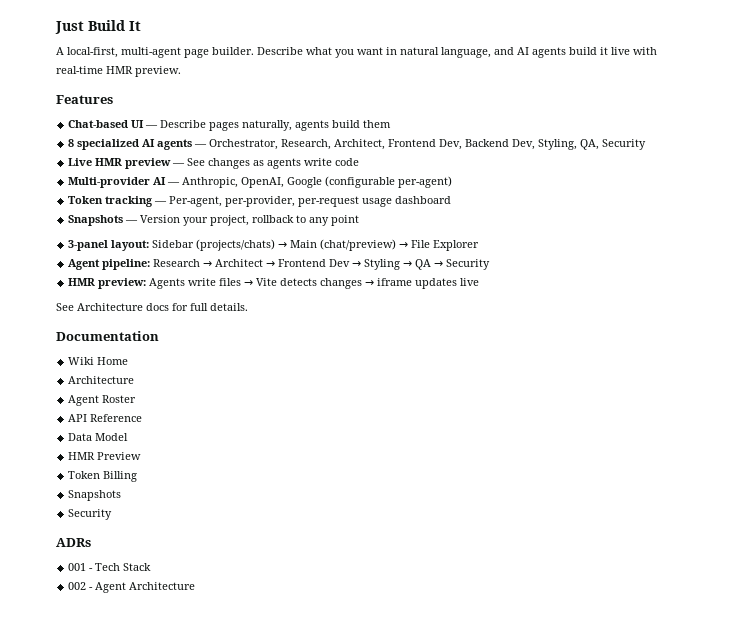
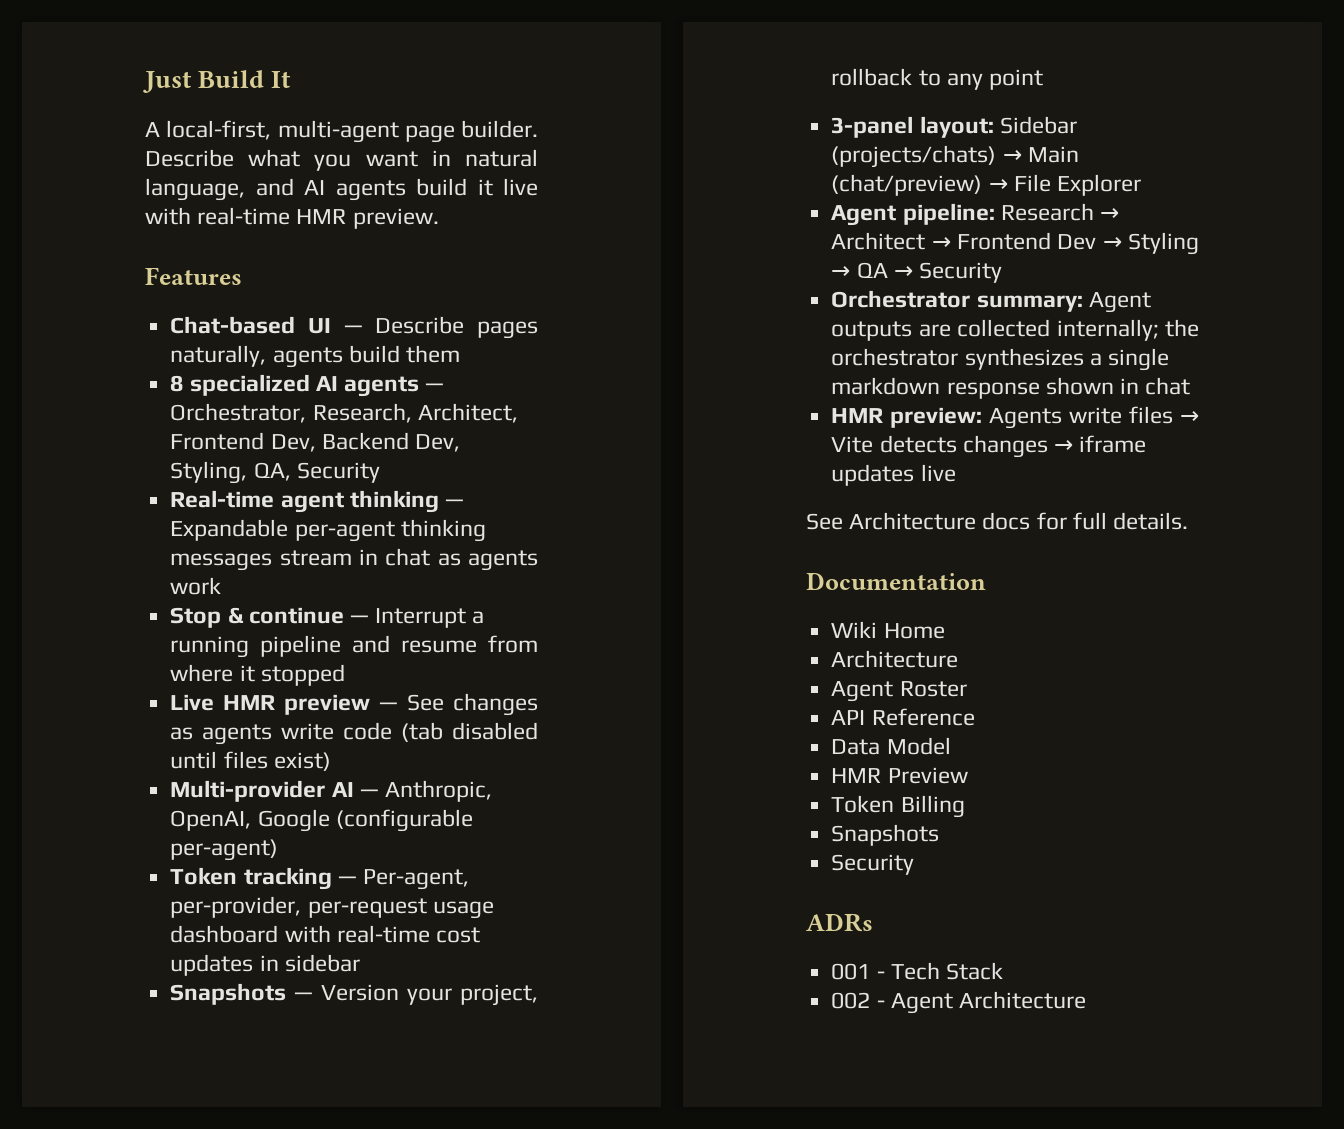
+ Real-time agent thinking — Expandable per-agent thinking messages stream in chat as agents work
+ Stop & continue — Interrupt a running pipeline and resume from where it stopped
- Live HMR preview — See changes as agents write code
+ Live HMR preview — See changes as agents write code (tab disabled until files exist)
- Token tracking — Per-agent, per-provider, per-request usage dashboard
+ Token tracking — Per-agent, per-provider, per-request usage dashboard with real-time cost updates in sidebar
+ Orchestrator summary: Agent outputs are collected internally; the orchestrator synthesizes a single markdown response shown in chat

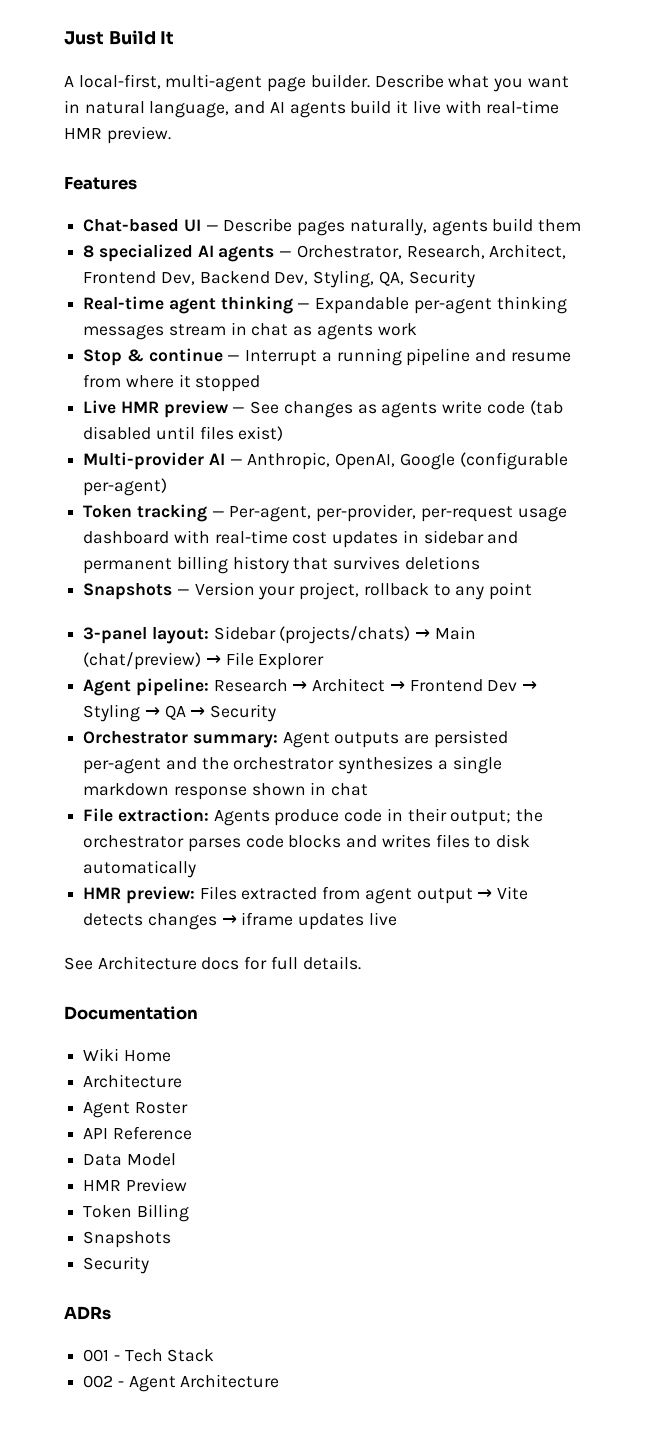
- Token tracking — Per-agent, per-provider, per-request usage dashboard with real-time cost updates in sidebar
+ Token tracking — Per-agent, per-provider, per-request usage dashboard with real-time cost updates in sidebar and permanent billing history that survives deletions
- Orchestrator summary: Agent outputs are collected internally; the orchestrator synthesizes a single markdown response shown in chat
+ Orchestrator summary: Agent outputs are persisted per-agent and the orchestrator synthesizes a single markdown response shown in chat
- HMR preview: Agents write files → Vite detects changes → iframe updates live
+ File extraction: Agents produce code in their output; the orchestrator parses code blocks and writes files to disk automatically
+ HMR preview: Files extracted from agent output → Vite detects changes → iframe updates live

